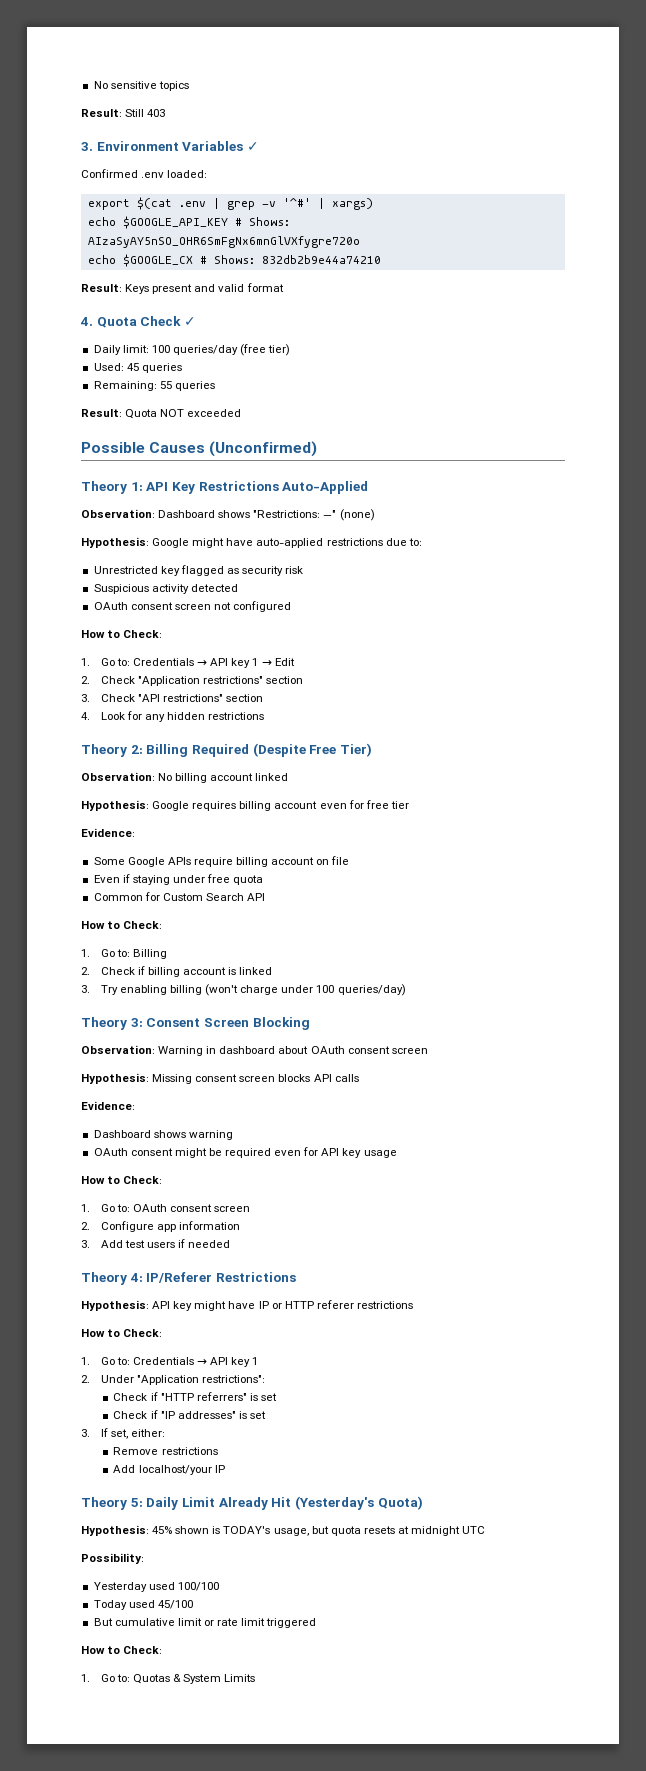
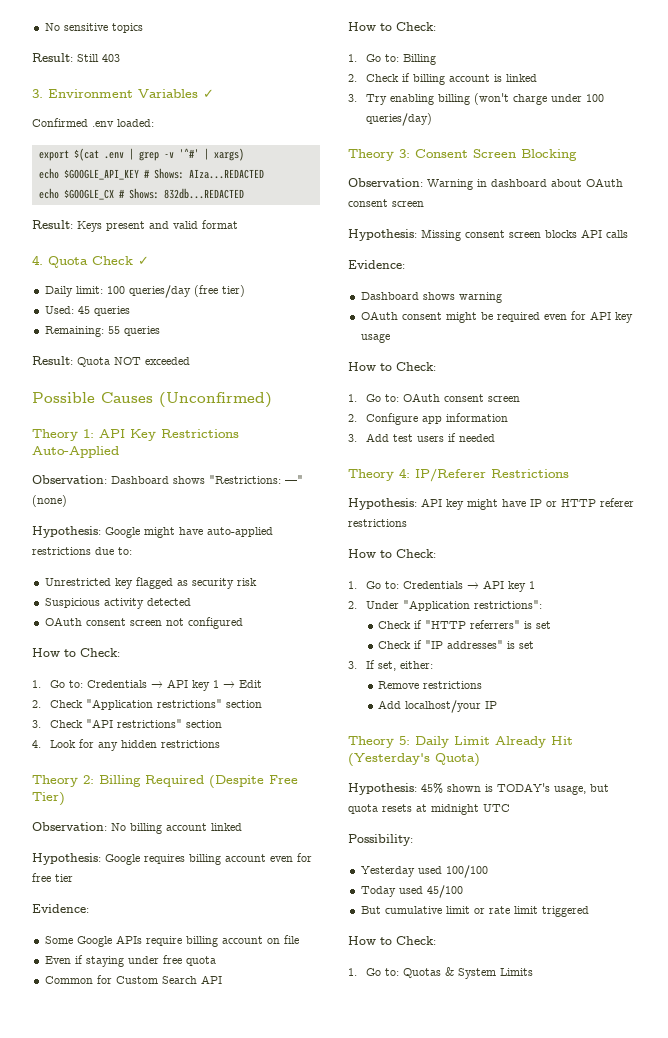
- echo $GOOGLE_API_KEY # Shows: AIzaSyAY5nSO_OHR6SmFgNx6mnGlVXfygre720o
+ echo $GOOGLE_API_KEY # Shows: AIza...REDACTED
- echo $GOOGLE_CX # Shows: 832db2b9e44a74210
+ echo $GOOGLE_CX # Shows: 832db...REDACTED

